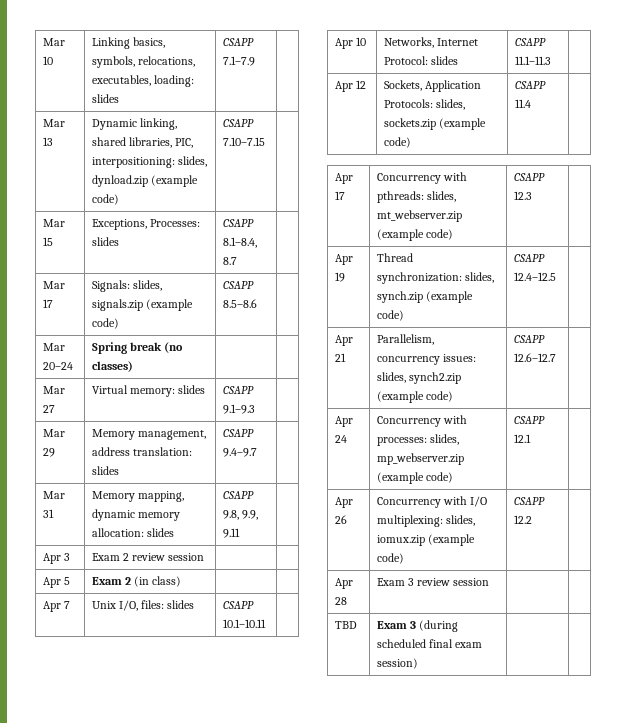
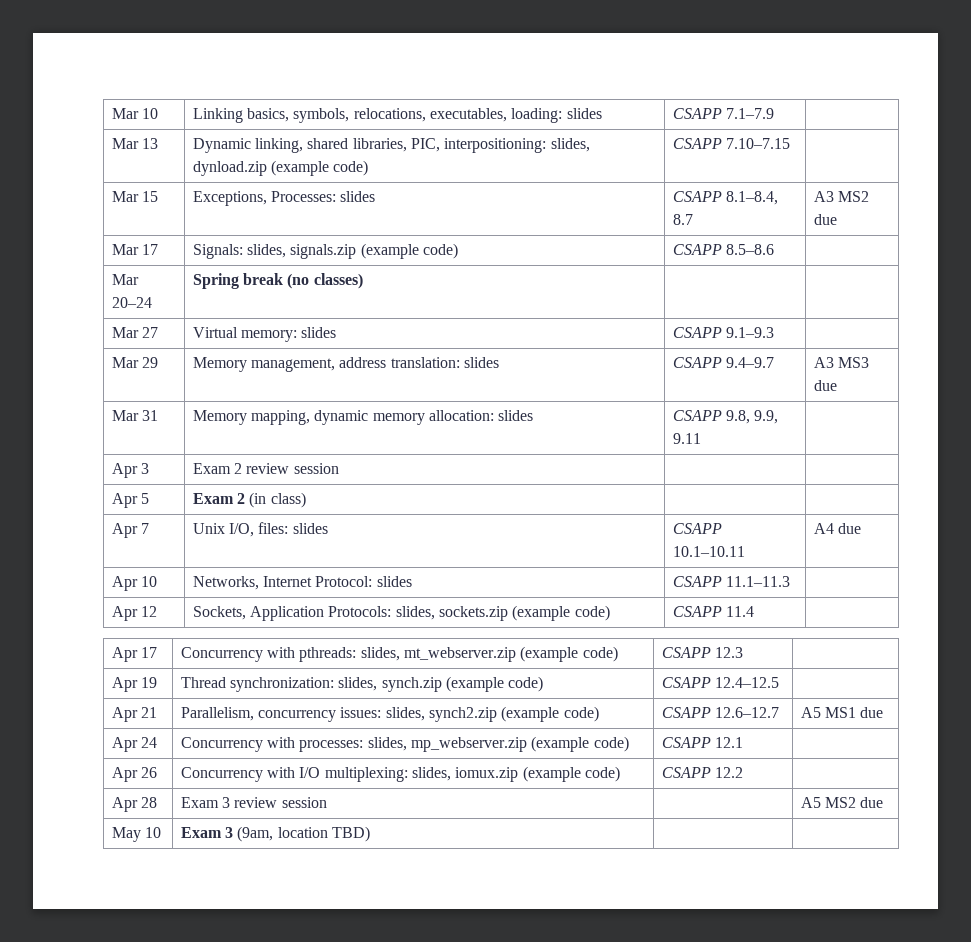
- Mar 15 | Exceptions, Processes: slides | CSAPP 8.1–8.4, 8.7 |
+ Mar 15 | Exceptions, Processes: slides | CSAPP 8.1–8.4, 8.7 | A3 MS2 due
- Mar 29 | Memory management, address translation: slides | CSAPP 9.4–9.7 |
+ Mar 29 | Memory management, address translation: slides | CSAPP 9.4–9.7 | A3 MS3 due
- Apr 7 | Unix I/O, files: slides | CSAPP 10.1–10.11 |
+ Apr 7 | Unix I/O, files: slides | CSAPP 10.1–10.11 | A4 due
- Apr 21 | Parallelism, concurrency issues: slides, synch2.zip (example code) | CSAPP 12.6–12.7 |
+ Apr 21 | Parallelism, concurrency issues: slides, synch2.zip (example code) | CSAPP 12.6–12.7 | A5 MS1 due
- Apr 28 | Exam 3 review session | |
- TBD | Exam 3 (during scheduled final exam session) | |
+ Apr 28 | Exam 3 review session | | A5 MS2 due
+ May 10 | Exam 3 (9am, location TBD) | |

